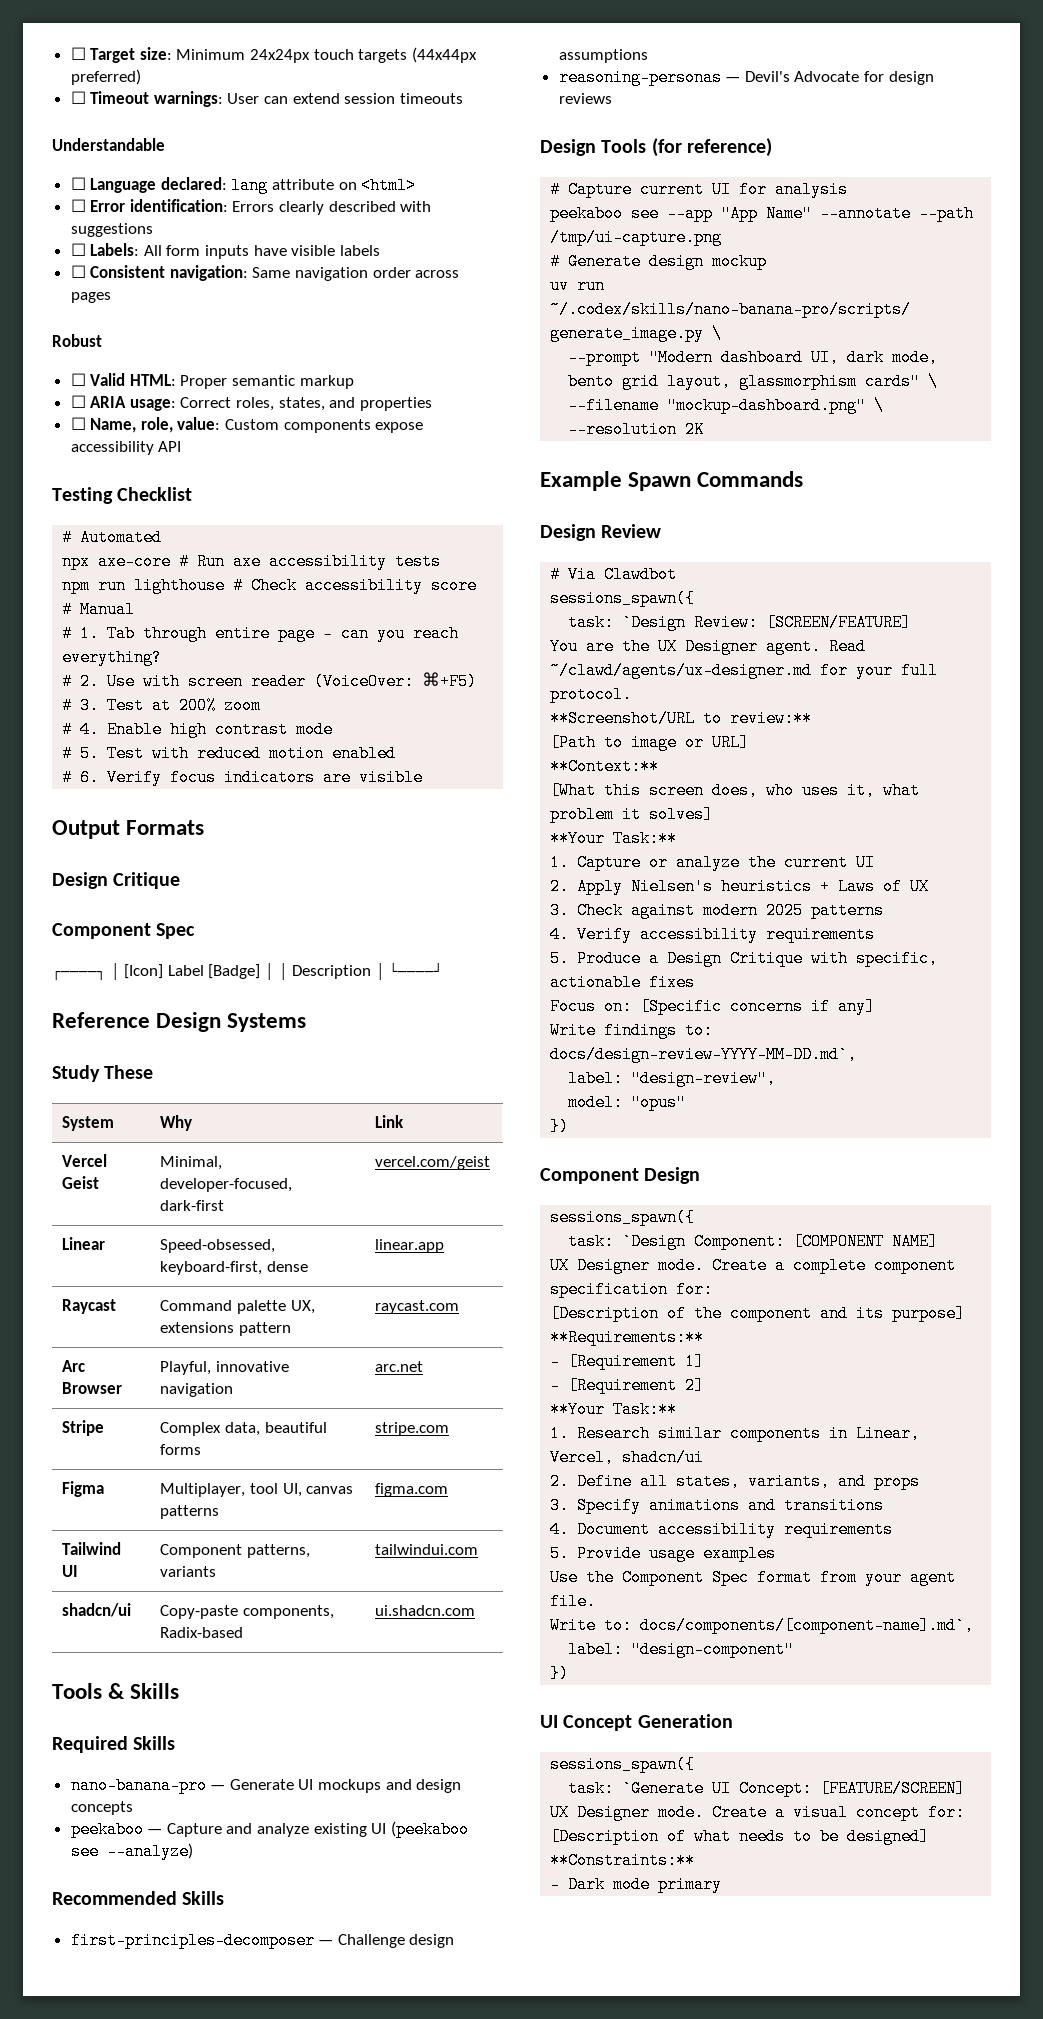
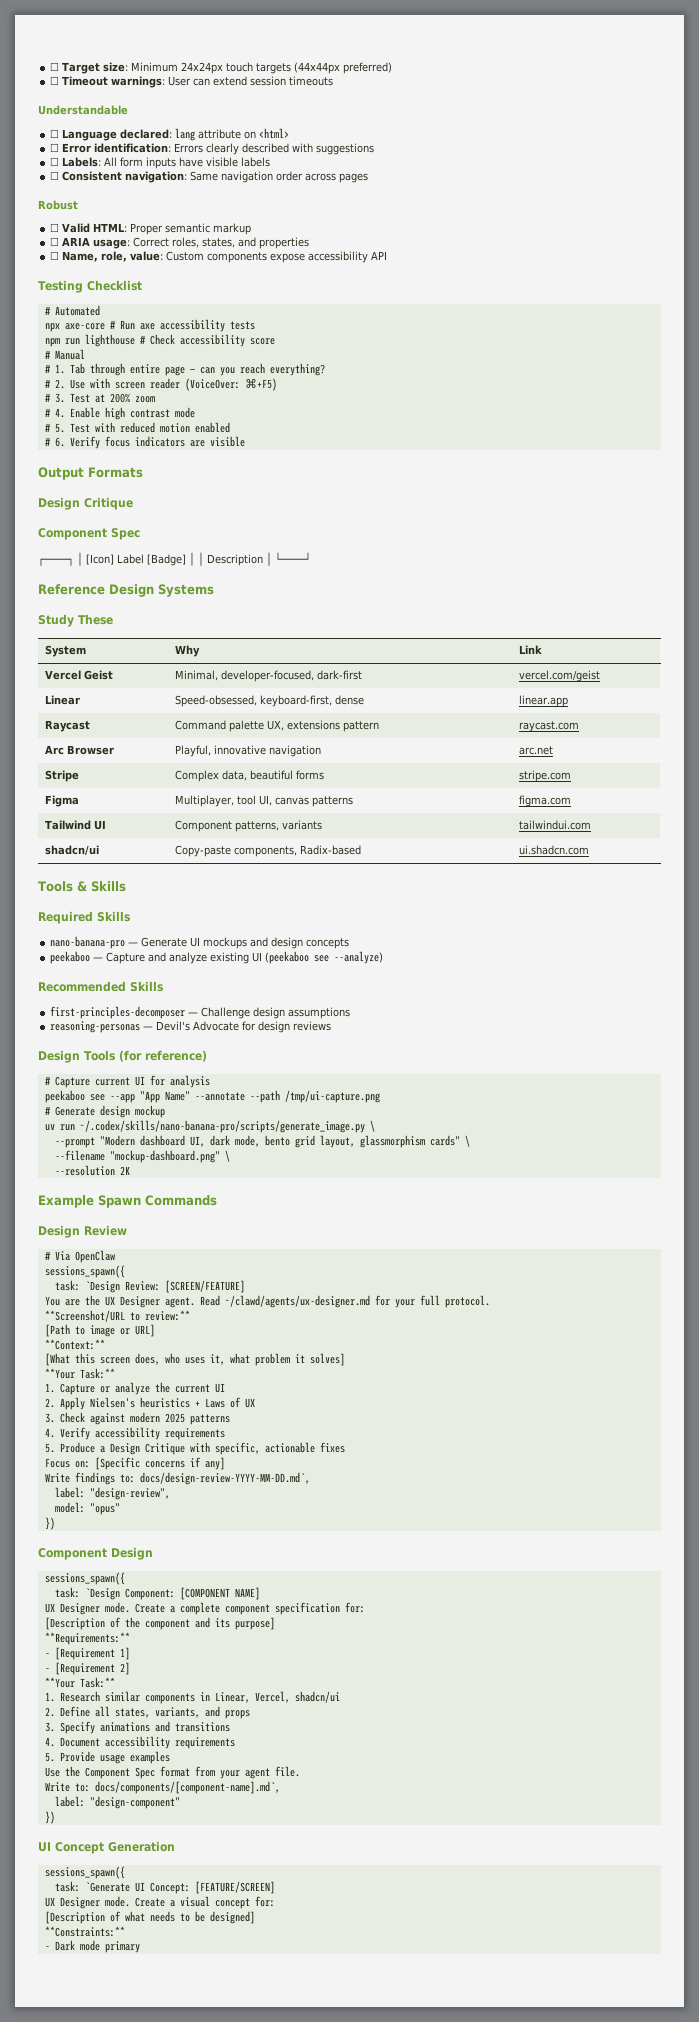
- # Via Clawdbot
+ # Via OpenClaw

